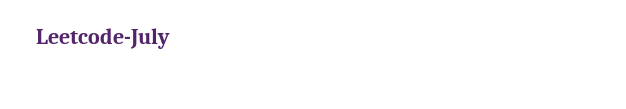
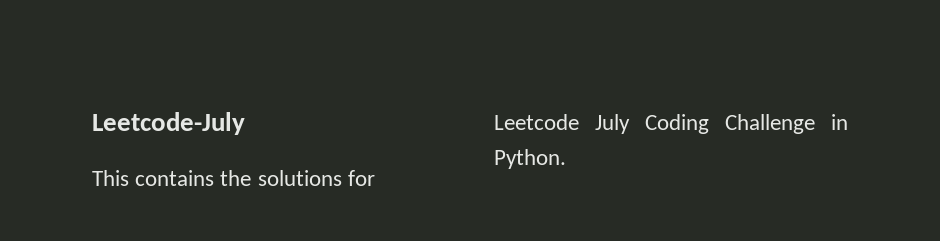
+ This contains the solutions for Leetcode July Coding Challenge in Python.

